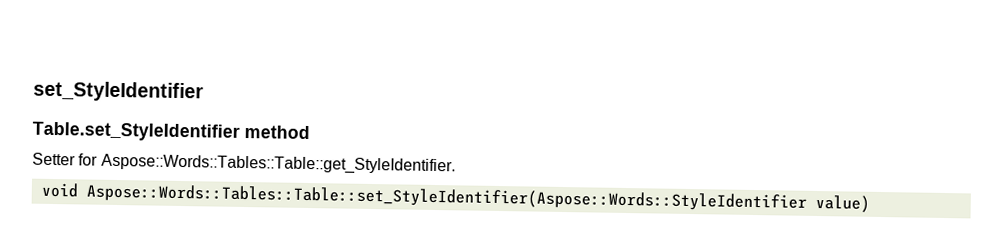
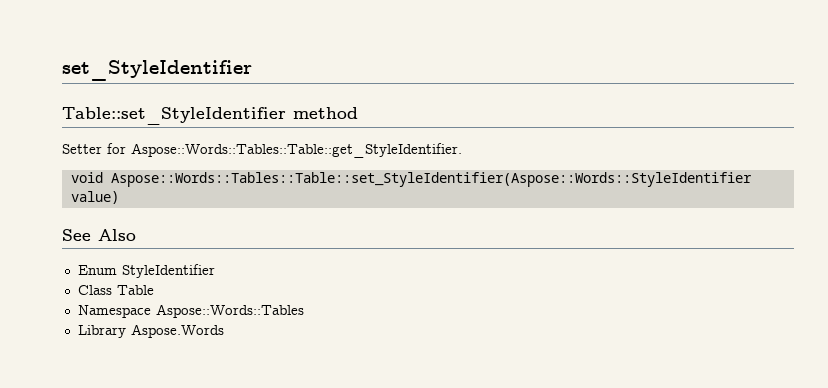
- Table.set_StyleIdentifier method
+ Table::set_StyleIdentifier method
+ See Also
+ Enum StyleIdentifier
+ Class Table
+ Namespace Aspose::Words::Tables
+ Library Aspose.Words

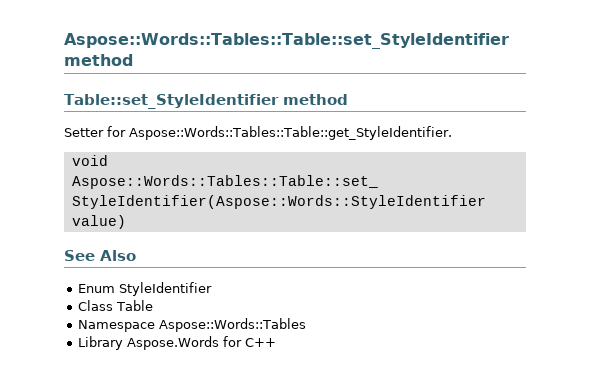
- set_StyleIdentifier
+ Aspose::Words::Tables::Table::set_StyleIdentifier method
- Library Aspose.Words
+ Library Aspose.Words for C++

